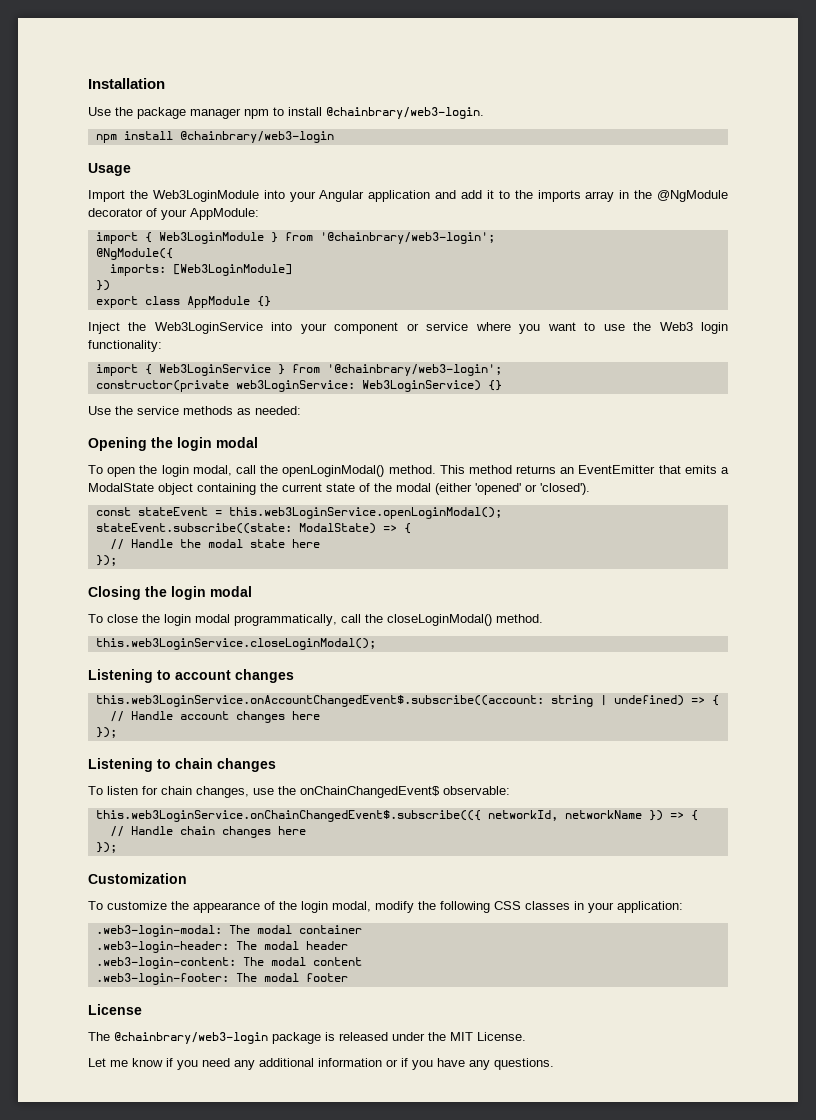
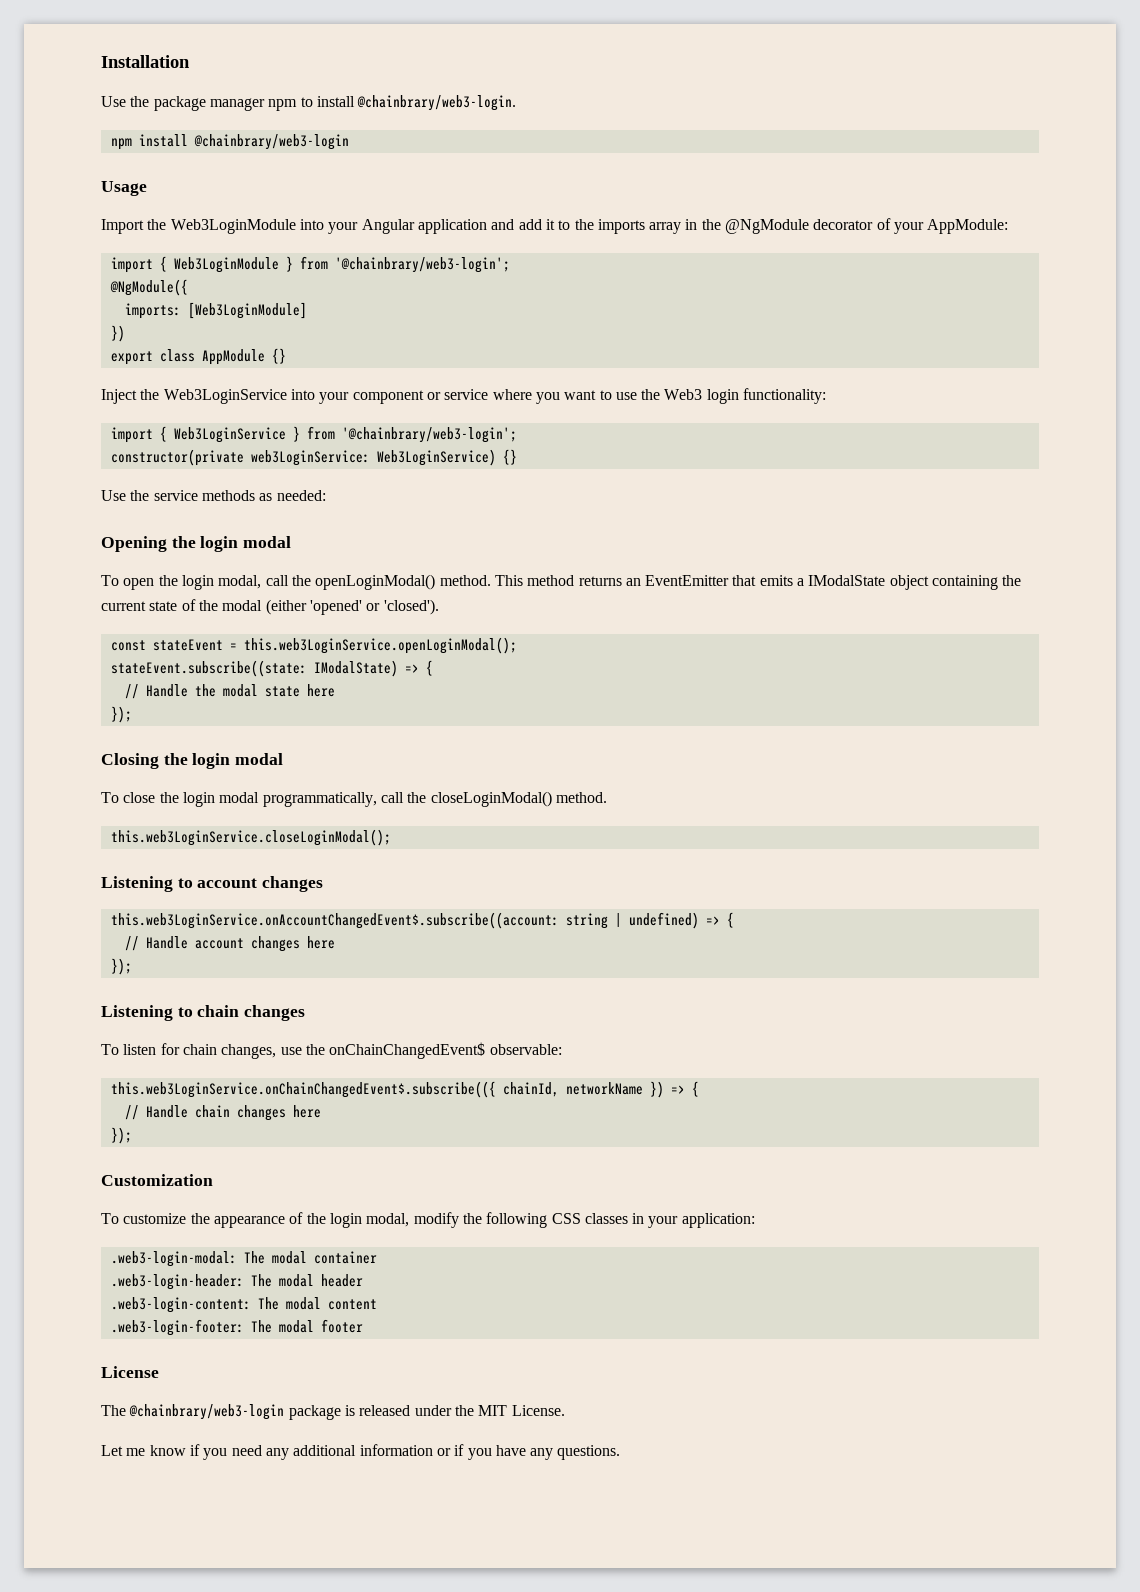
- This method returns an EventEmitter that emits a ModalState object containing the current state of the modal (either 'opened' or 'closed').
+ This method returns an EventEmitter that emits a IModalState object containing the current state of the modal (either 'opened' or 'closed').
- stateEvent.subscribe((state: ModalState) => {
+ stateEvent.subscribe((state: IModalState) => {
- this.web3LoginService.onChainChangedEvent$.subscribe(({ networkId, networkName }) => {
+ this.web3LoginService.onChainChangedEvent$.subscribe(({ chainId, networkName }) => {

